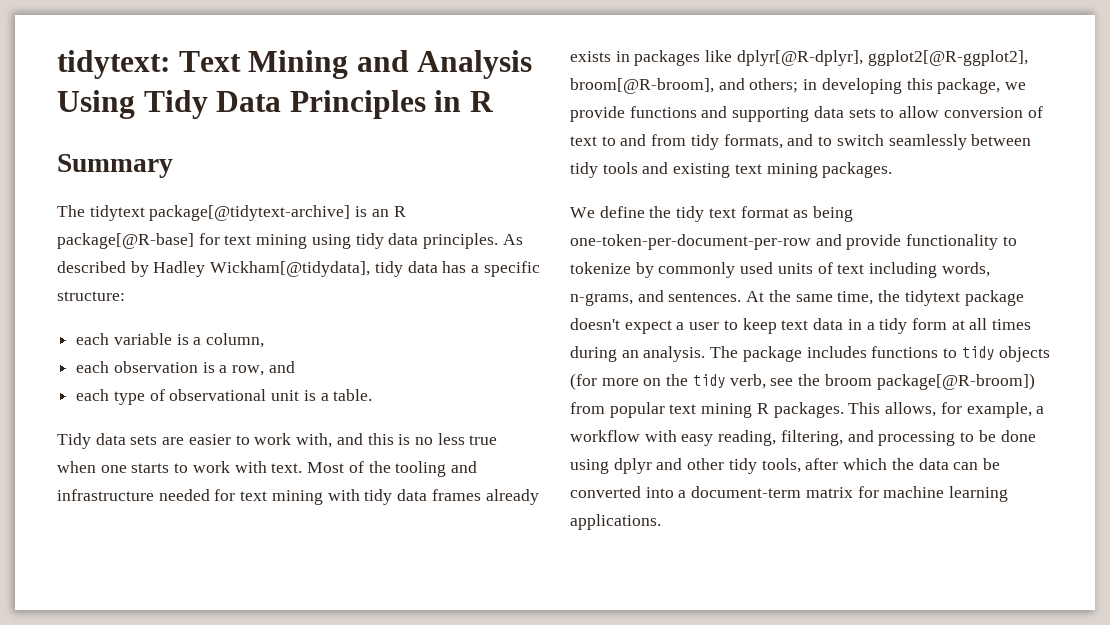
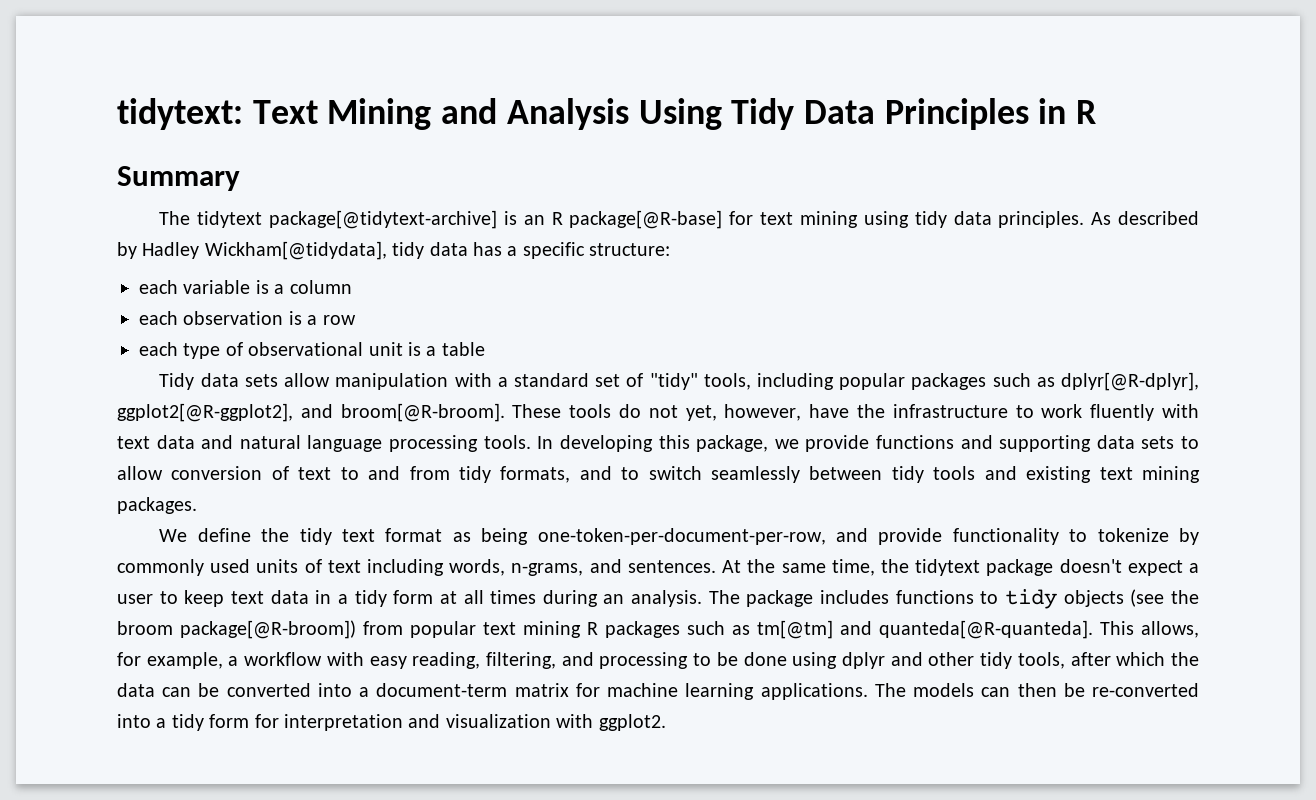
- each variable is a column,
+ each variable is a column
- each observation is a row, and
+ each observation is a row
- each type of observational unit is a table.
+ each type of observational unit is a table
- Tidy data sets are easier to work with, and this is no less true when one starts to work with text. Most of the tooling and infrastructure needed for text mining with tidy data frames already exists in packages like dplyr[@R-dplyr], ggplot2[@R-ggplot2], broom[@R-broom], and others; in developing this package, we provide functions and supporting data sets to allow conversion of text to and from tidy formats, and to switch seamlessly between tidy tools and existing text mining packages.
+ Tidy data sets allow manipulation with a standard set of "tidy" tools, including popular packages such as dplyr[@R-dplyr], ggplot2[@R-ggplot2], and broom[@R-broom]. These tools do not yet, however, have the infrastructure to work fluently with text data and natural language processing tools. In developing this package, we provide functions and supporting data sets to allow conversion of text to and from tidy formats, and to switch seamlessly between tidy tools and existing text mining packages.
- We define the tidy text format as being one-token-per-document-per-row and provide functionality to tokenize by commonly used units of text including words, n-grams, and sentences.
+ We define the tidy text format as being one-token-per-document-per-row, and provide functionality to tokenize by commonly used units of text including words, n-grams, and sentences.
- The package includes functions to tidy objects (for more on the tidy verb, see the broom package[@R-broom]) from popular text mining R packages.
+ The package includes functions to tidy objects (see the broom package[@R-broom]) from popular text mining R packages such as tm[@tm] and quanteda[@R-quanteda].
+ The models can then be re-converted into a tidy form for interpretation and visualization with ggplot2.

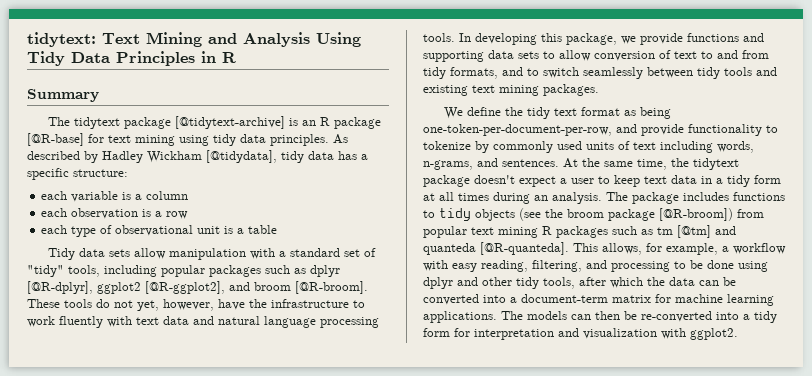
- The tidytext package[@tidytext-archive] is an R package[@R-base] for text mining using tidy data principles.
+ The tidytext package [@tidytext-archive] is an R package [@R-base] for text mining using tidy data principles.
- As described by Hadley Wickham[@tidydata], tidy data has a specific structure:
+ As described by Hadley Wickham [@tidydata], tidy data has a specific structure:
- Tidy data sets allow manipulation with a standard set of "tidy" tools, including popular packages such as dplyr[@R-dplyr], ggplot2[@R-ggplot2], and broom[@R-broom].
+ Tidy data sets allow manipulation with a standard set of "tidy" tools, including popular packages such as dplyr [@R-dplyr], ggplot2 [@R-ggplot2], and broom [@R-broom].
- The package includes functions to tidy objects (see the broom package[@R-broom]) from popular text mining R packages such as tm[@tm] and quanteda[@R-quanteda].
+ The package includes functions to tidy objects (see the broom package [@R-broom]) from popular text mining R packages such as tm [@tm] and quanteda [@R-quanteda].

